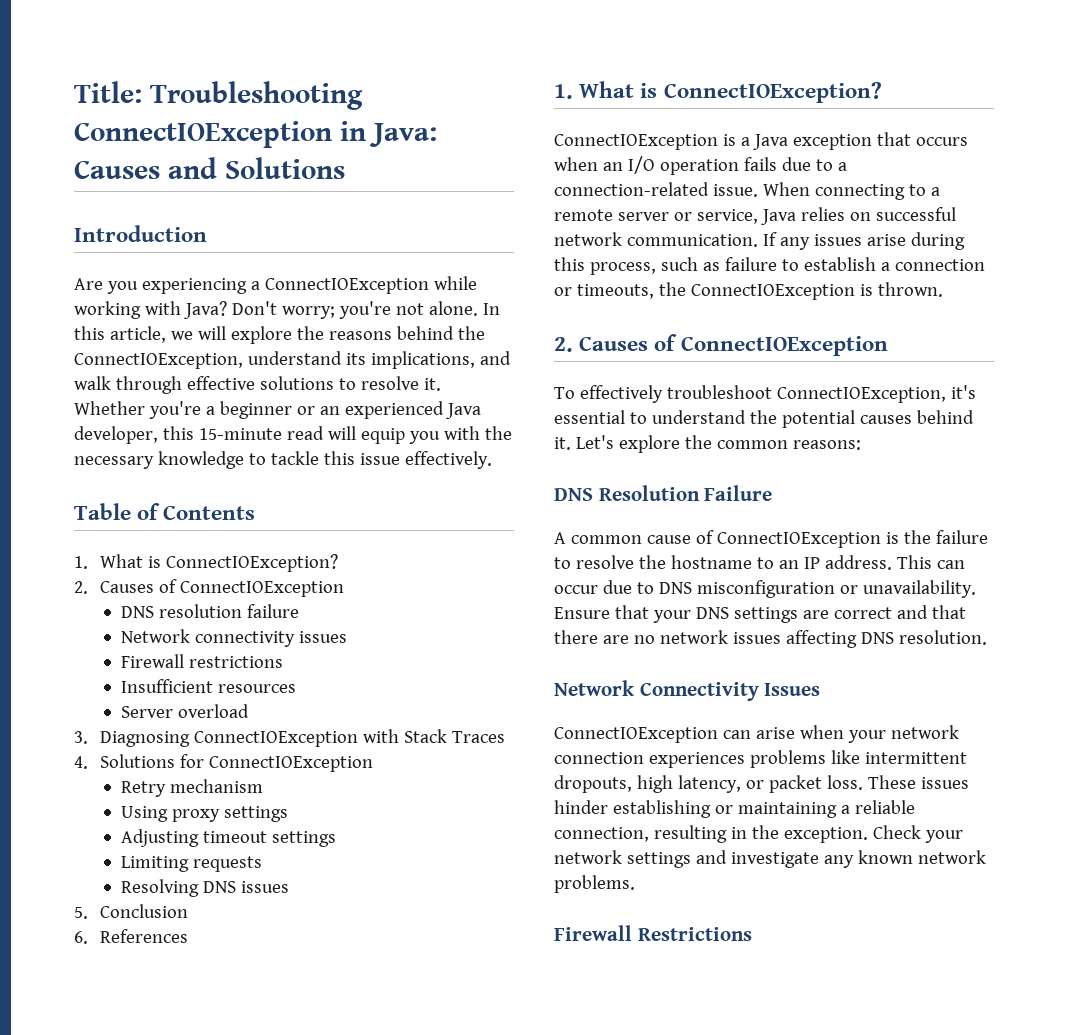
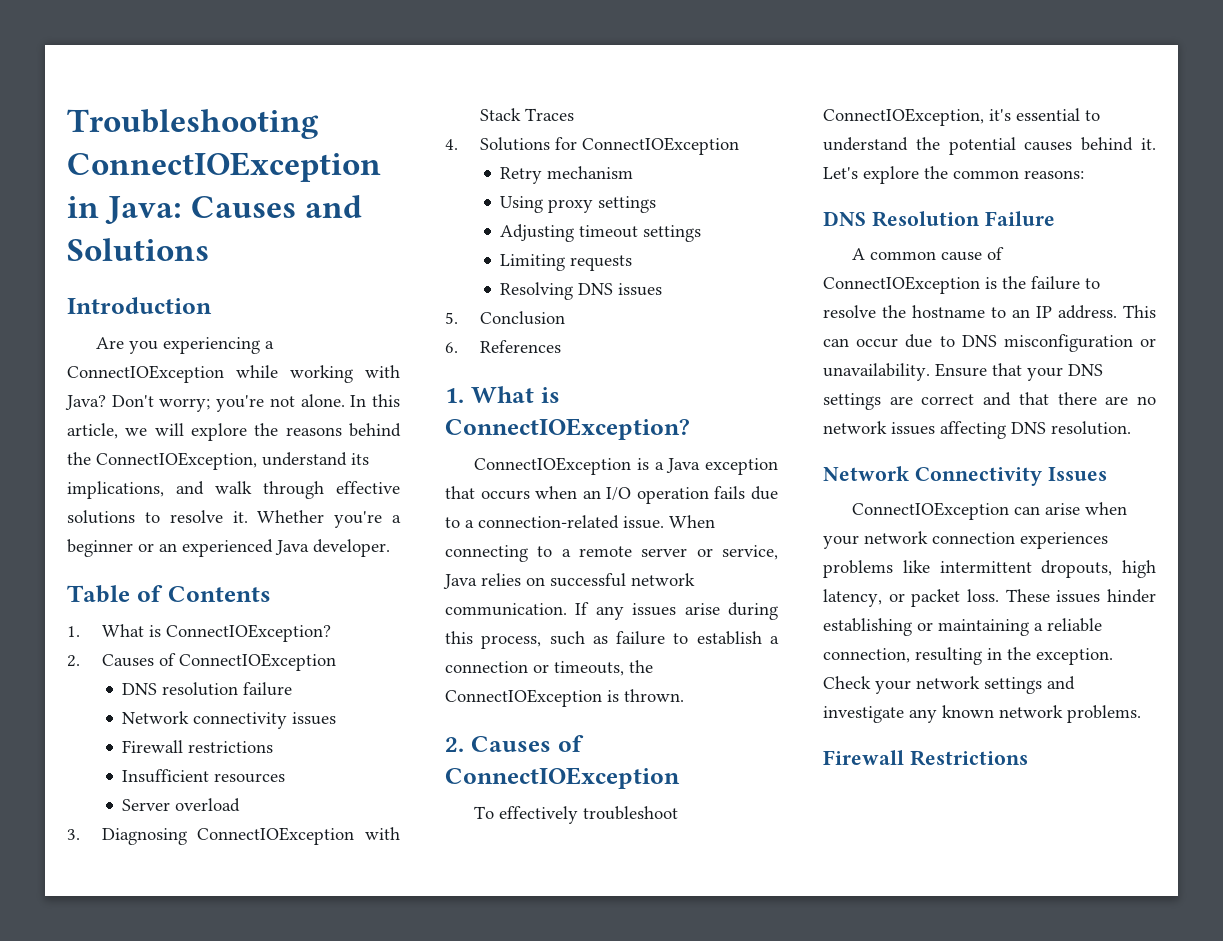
- Title: Troubleshooting ConnectIOException in Java: Causes and Solutions
+ Troubleshooting ConnectIOException in Java: Causes and Solutions
- Whether you're a beginner or an experienced Java developer, this 15-minute read will equip you with the necessary knowledge to tackle this issue effectively.
+ Whether you're a beginner or an experienced Java developer.

